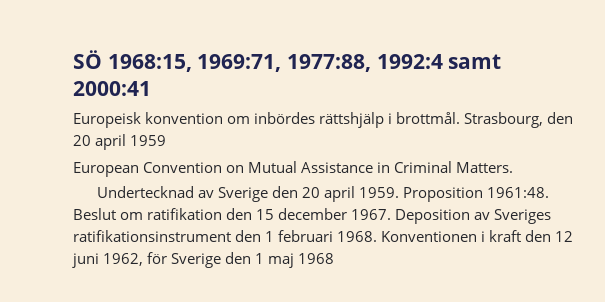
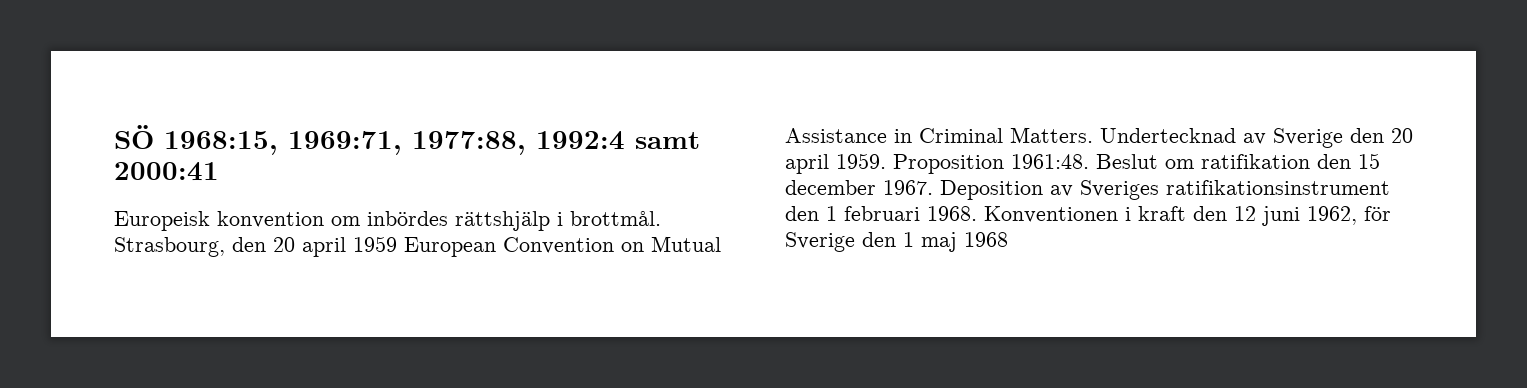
- Strasbourg, den 20 april 1959
- European Convention on Mutual Assistance in Criminal Matters.
- Undertecknad av Sverige den 20 april 1959.
+ Strasbourg, den 20 april 1959 European Convention on Mutual Assistance in Criminal Matters. Undertecknad av Sverige den 20 april 1959.

